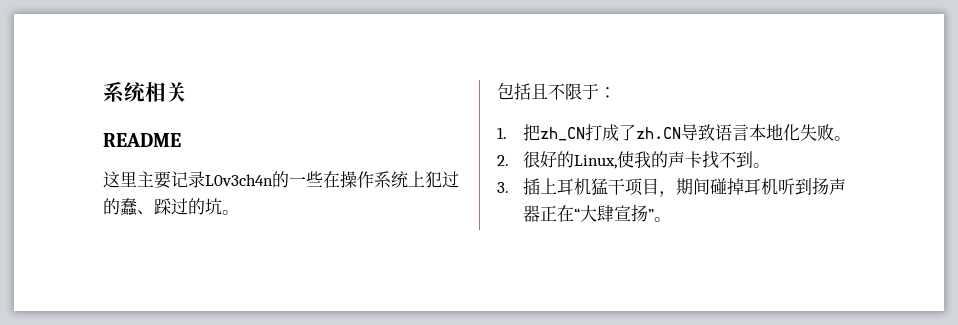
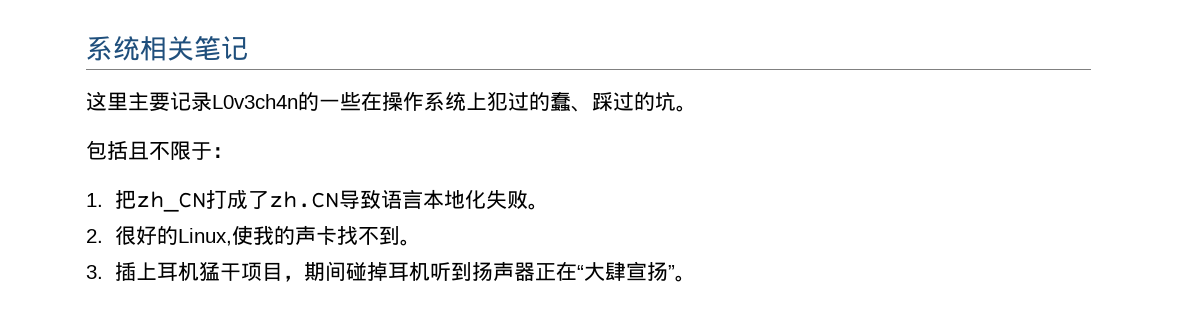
- 系统相关
- README
+ 系统相关笔记

